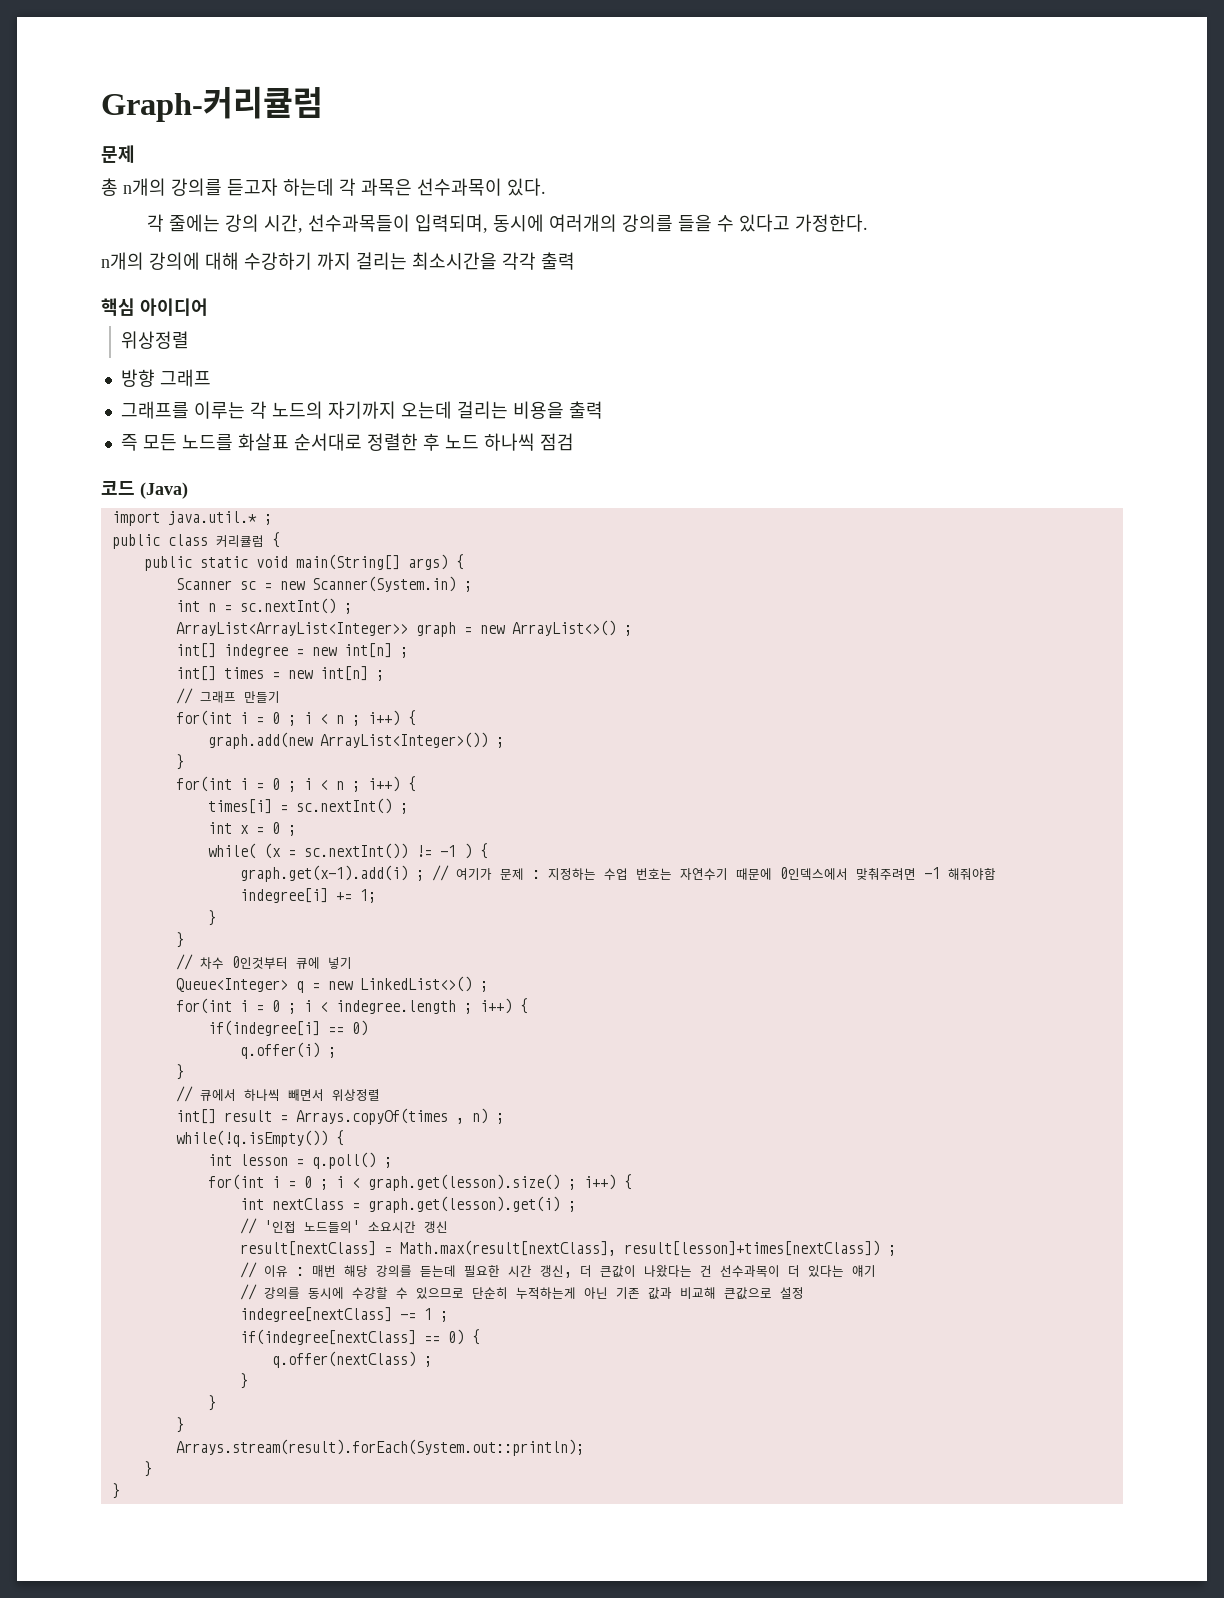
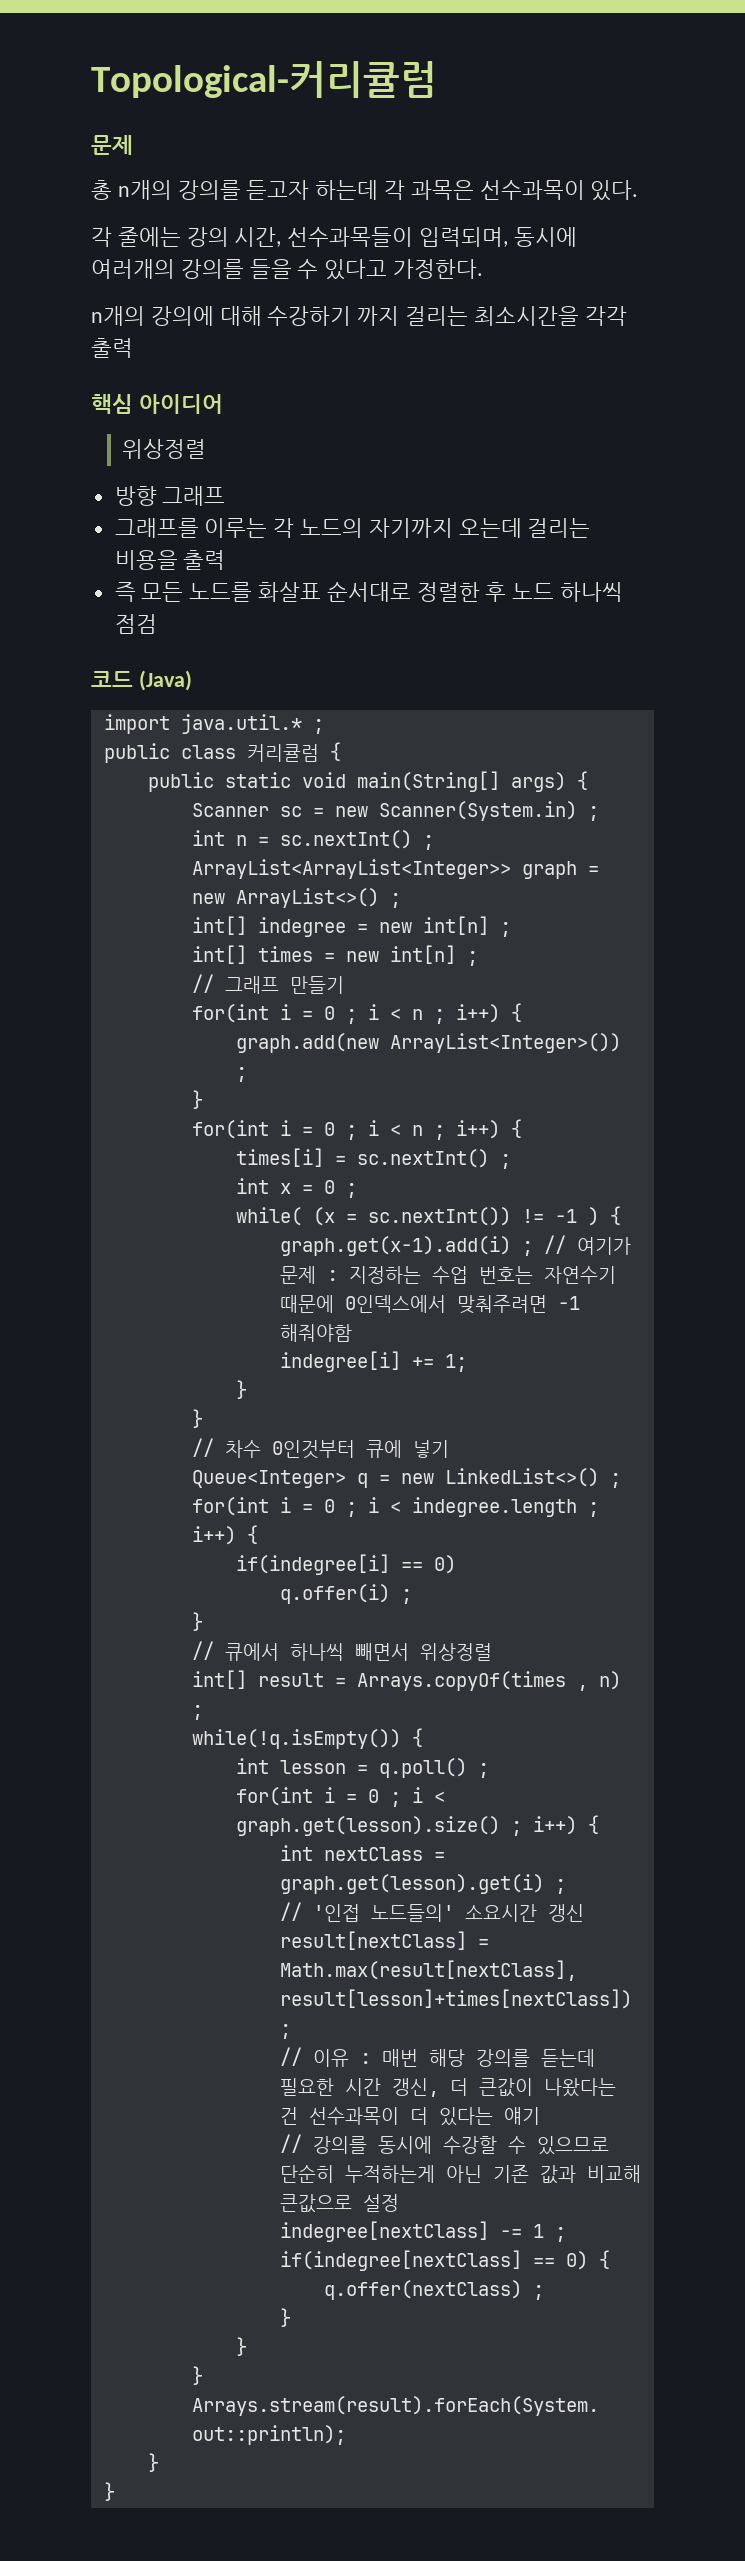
- Graph-커리큘럼
+ Topological-커리큘럼

